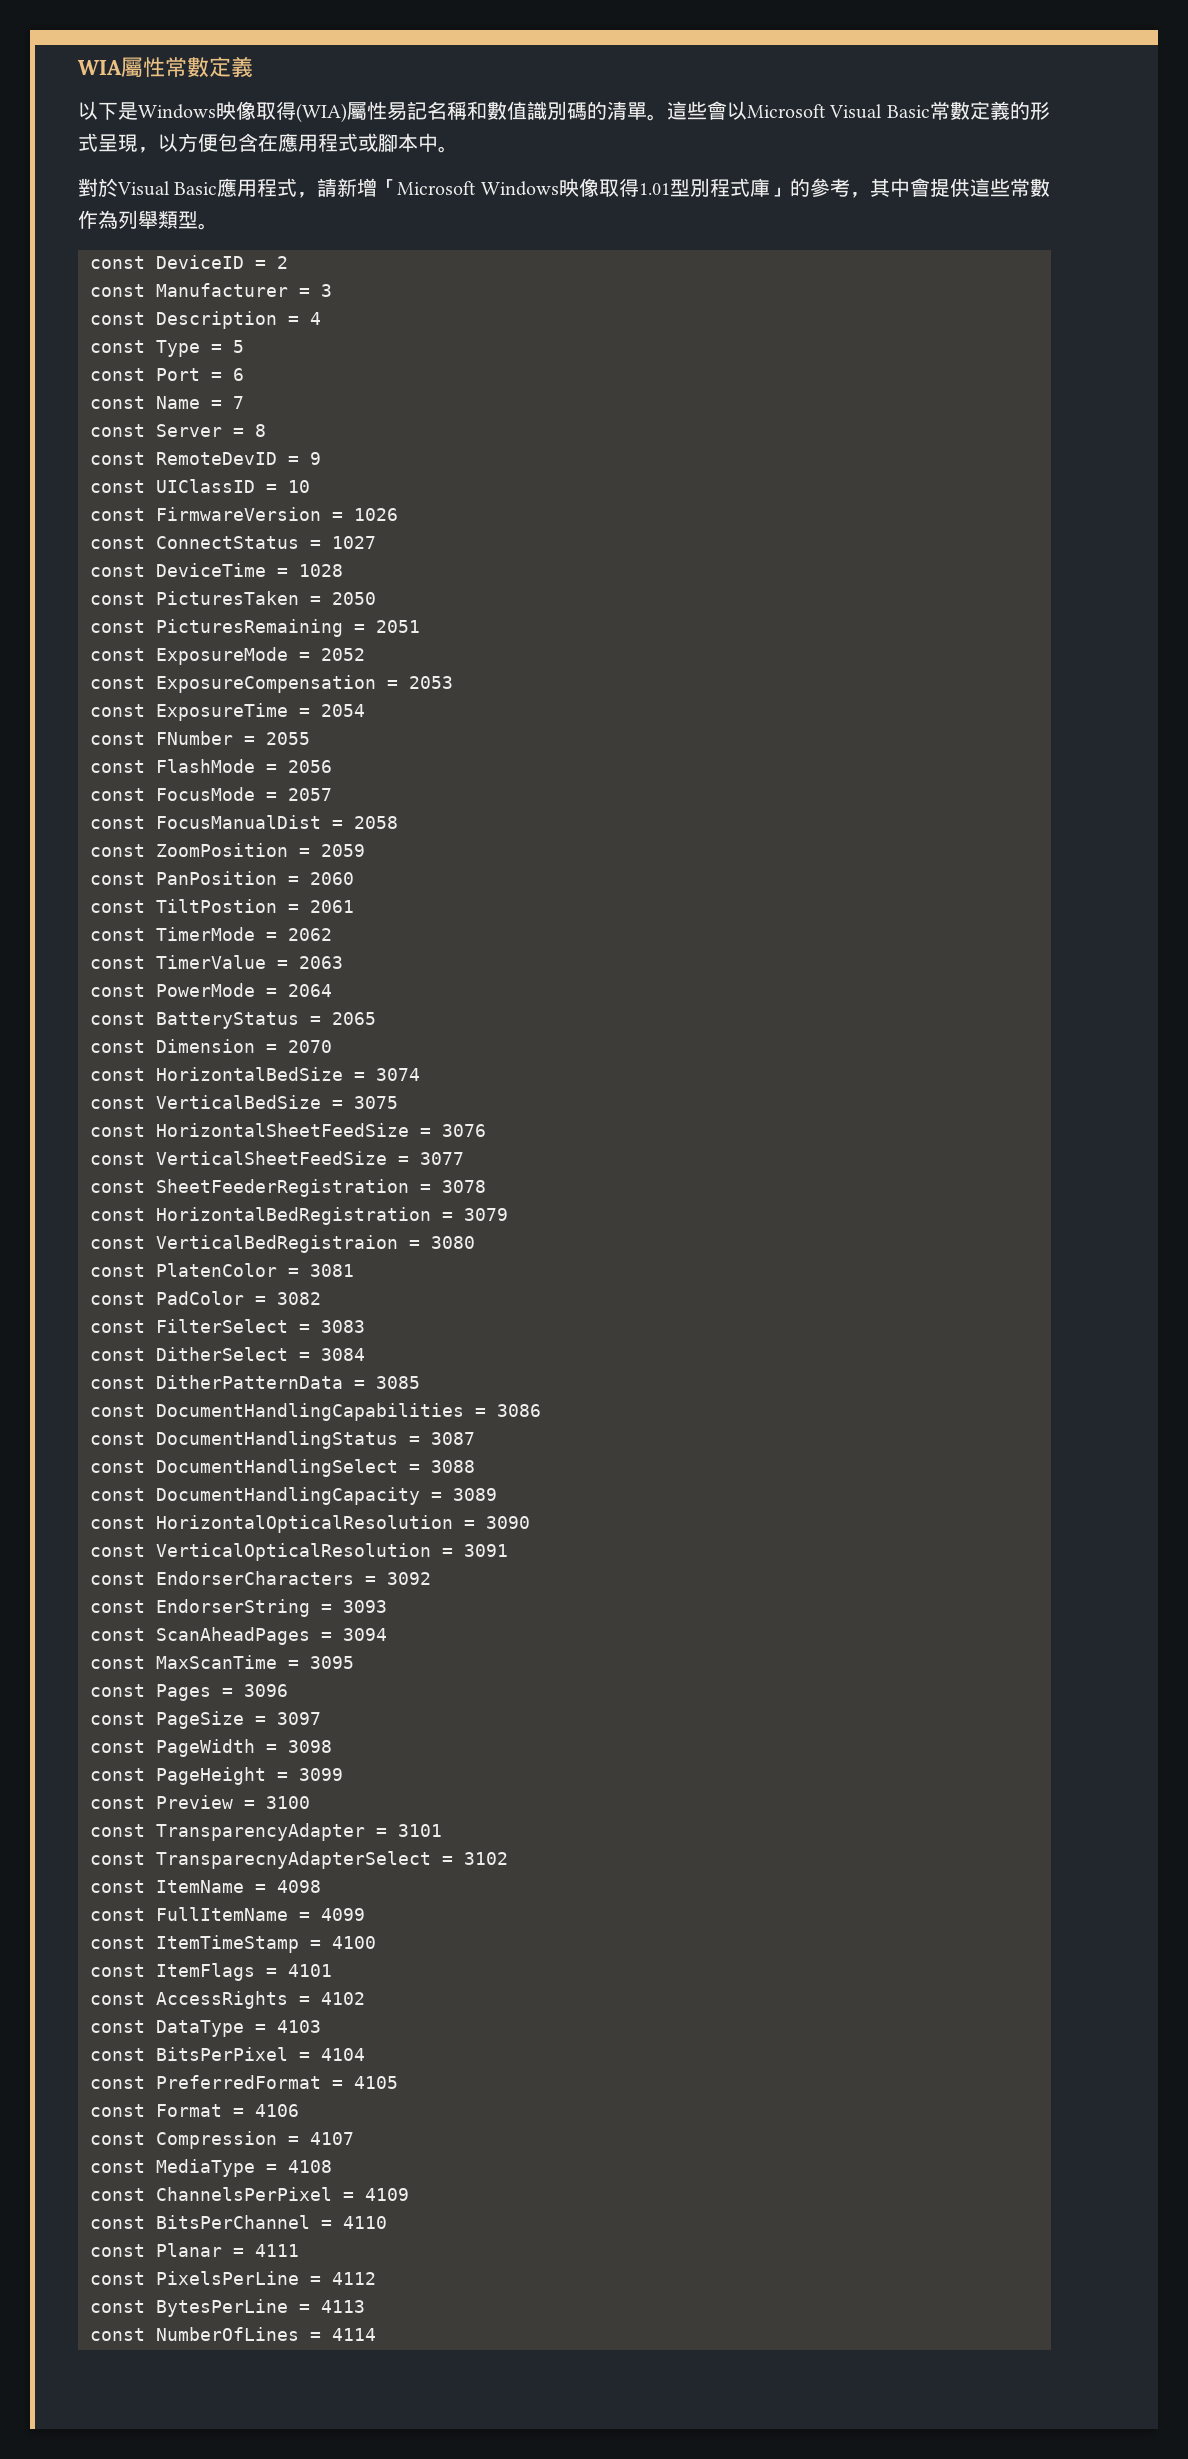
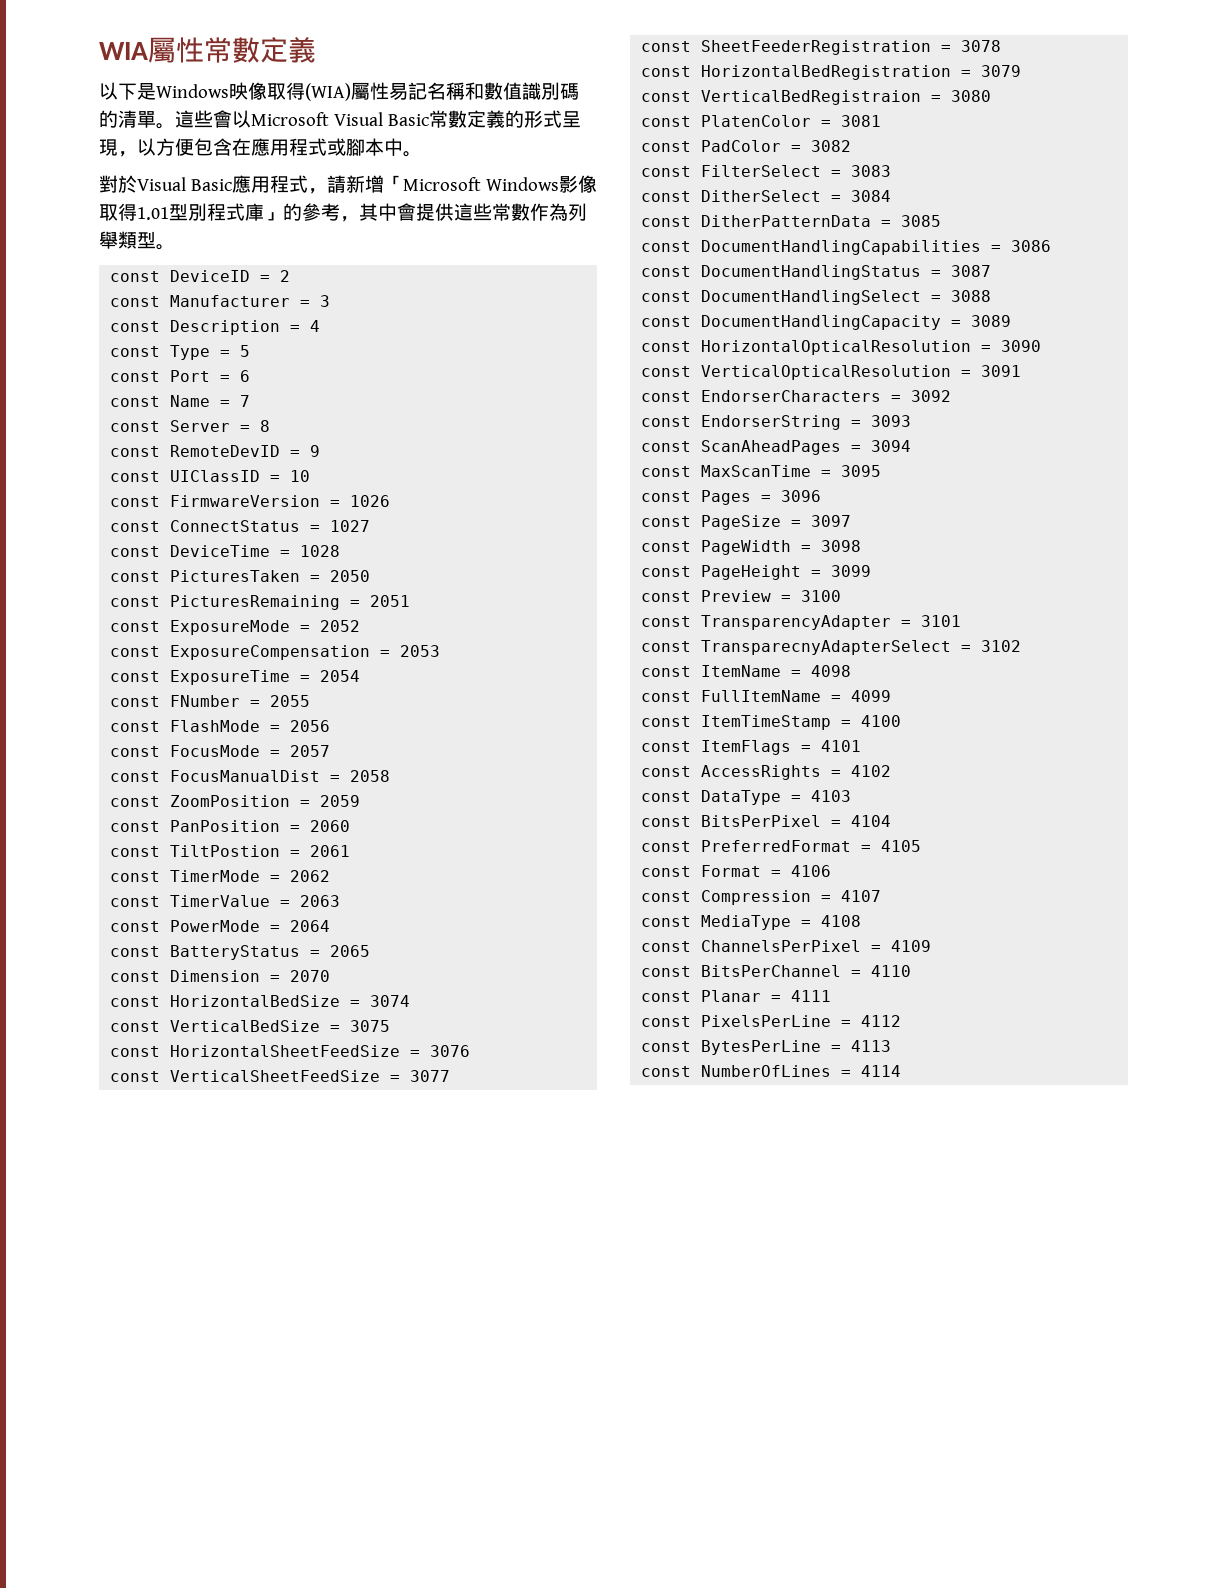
- 對於Visual Basic應用程式，請新增「Microsoft Windows映像取得1.01型別程式庫」的參考，其中會提供這些常數作為列舉類型。
+ 對於Visual Basic應用程式，請新增「Microsoft Windows影像取得1.01型別程式庫」的參考，其中會提供這些常數作為列舉類型。

